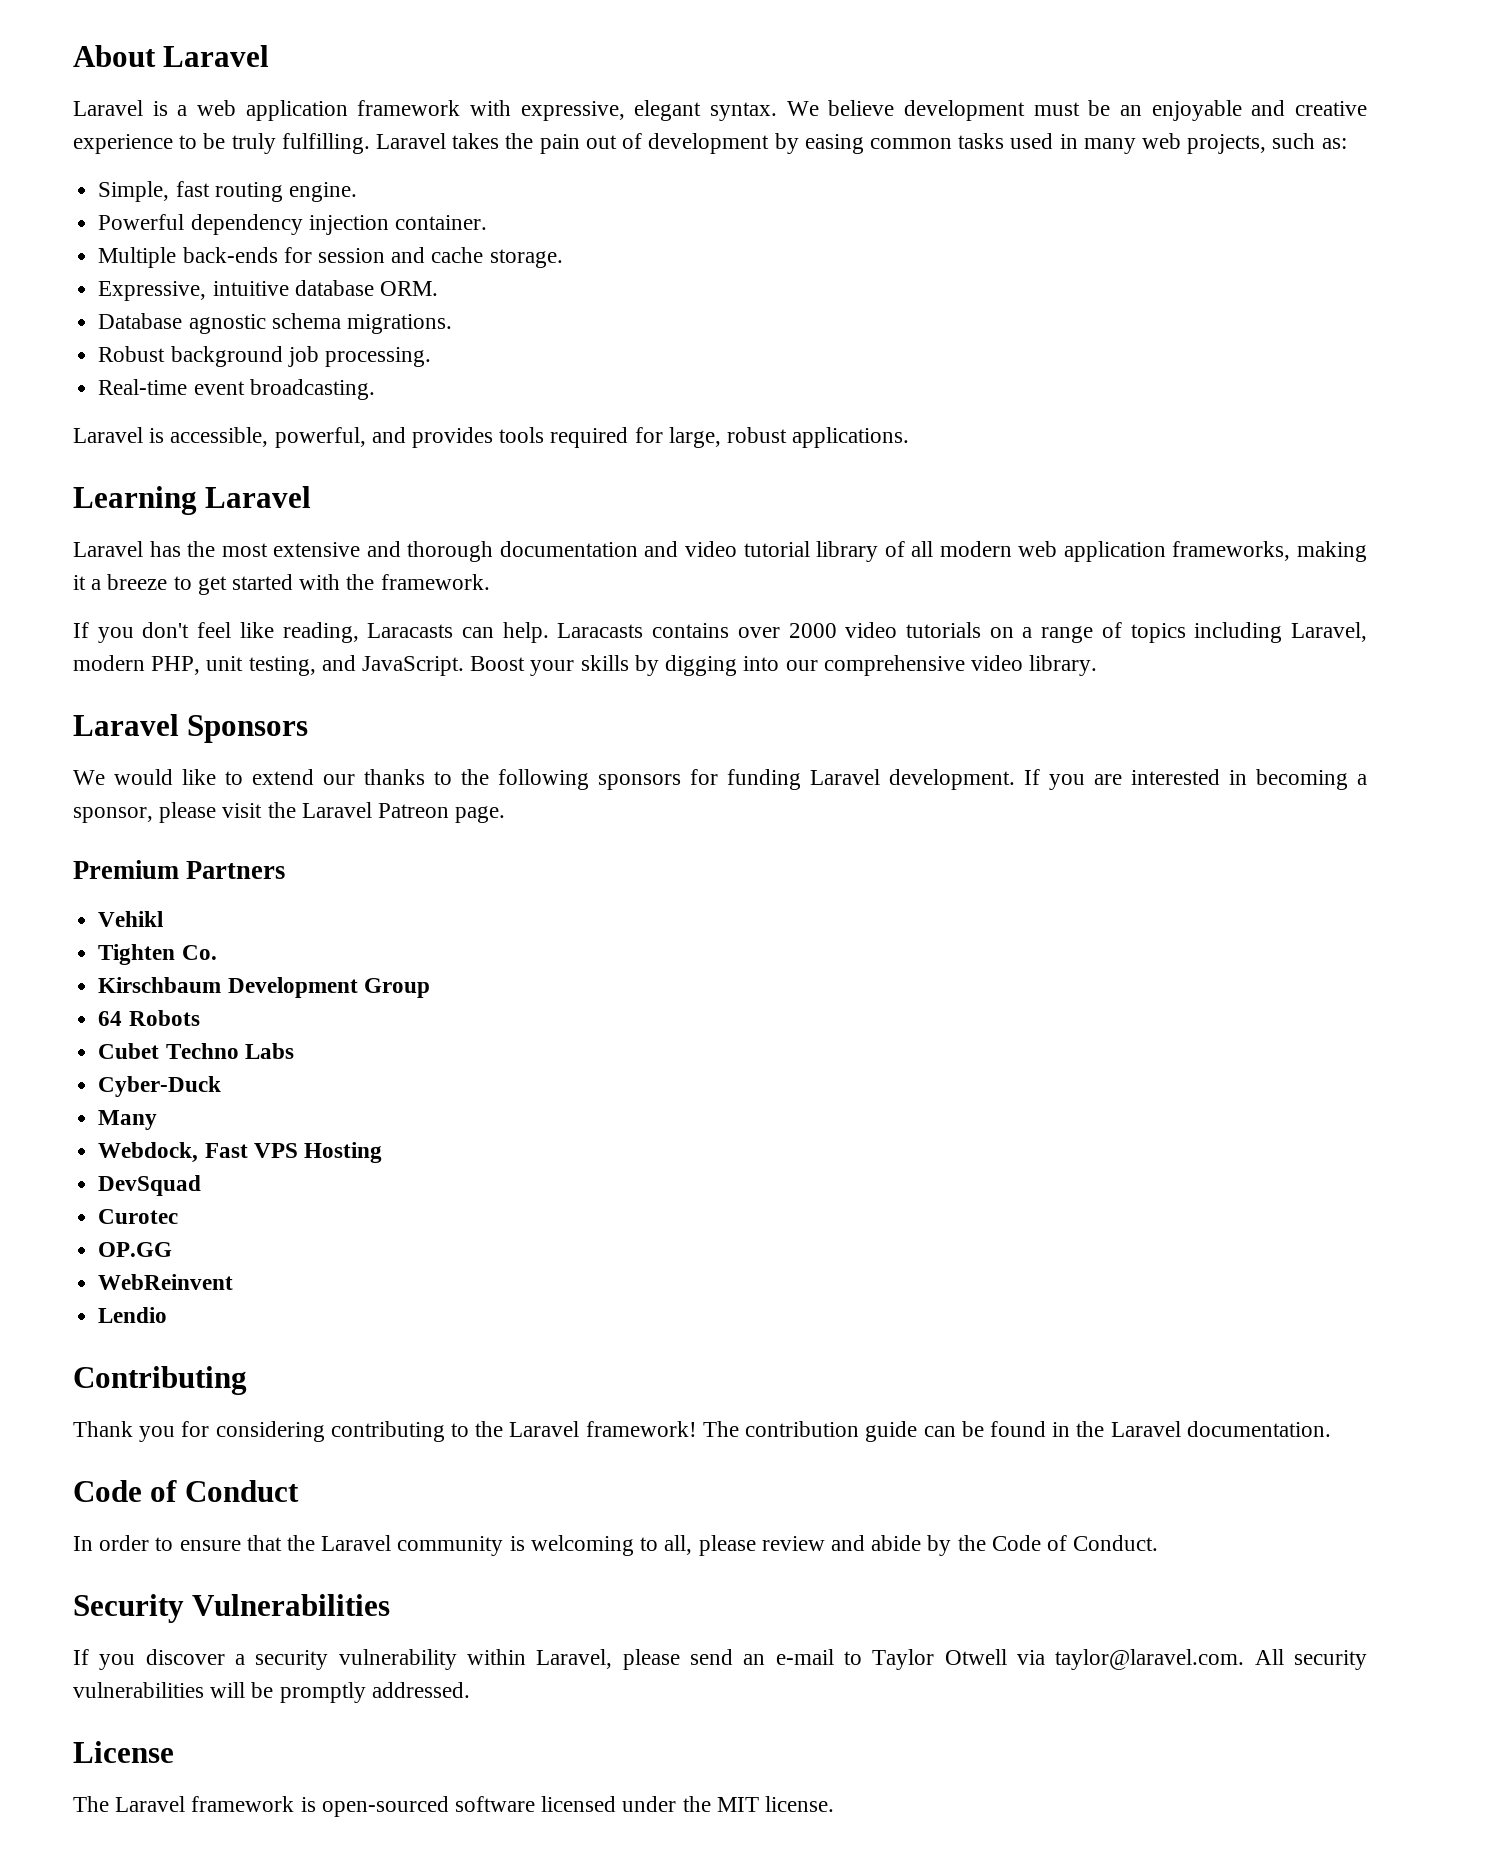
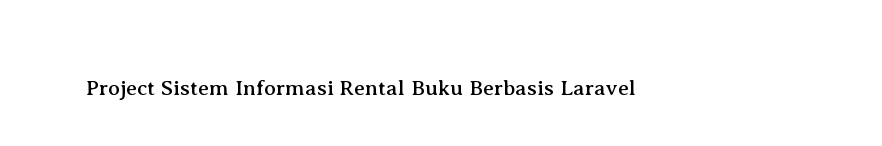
- About Laravel
- Laravel is a web application framework with expressive, elegant syntax. We believe development must be an enjoyable and creative experience to be truly fulfilling. Laravel takes the pain out of development by easing common tasks used in many web projects, such as:
- Simple, fast routing engine.
- Powerful dependency injection container.
- Multiple back-ends for session and cache storage.
- Expressive, intuitive database ORM.
- Database agnostic schema migrations.
- Robust background job processing.
- Real-time event broadcasting.
- Laravel is accessible, powerful, and provides tools required for large, robust applications.
- Learning Laravel
- Laravel has the most extensive and thorough documentation and video tutorial library of all modern web application frameworks, making it a breeze to get started with the framework.
- If you don't feel like reading, Laracasts can help. Laracasts contains over 2000 video tutorials on a range of topics including Laravel, modern PHP, unit testing, and JavaScript. Boost your skills by digging into our comprehensive video library.
- Laravel Sponsors
- We would like to extend our thanks to the following sponsors for funding Laravel development. If you are interested in becoming a sponsor, please visit the Laravel Patreon page.
- Premium Partners
- Vehikl
- Tighten Co.
- Kirschbaum Development Group
- 64 Robots
- Cubet Techno Labs
- Cyber-Duck
- Many
- Webdock, Fast VPS Hosting
- DevSquad
- Curotec
- OP.GG
- WebReinvent
- Lendio
- Contributing
- Thank you for considering contributing to the Laravel framework! The contribution guide can be found in the Laravel documentation.
- Code of Conduct
- In order to ensure that the Laravel community is welcoming to all, please review and abide by the Code of Conduct.
- Security Vulnerabilities
- If you discover a security vulnerability within Laravel, please send an e-mail to Taylor Otwell via taylor@laravel.com. All security vulnerabilities will be promptly addressed.
- License
- The Laravel framework is open-sourced software licensed under the MIT license.
+ Project Sistem Informasi Rental Buku Berbasis Laravel

